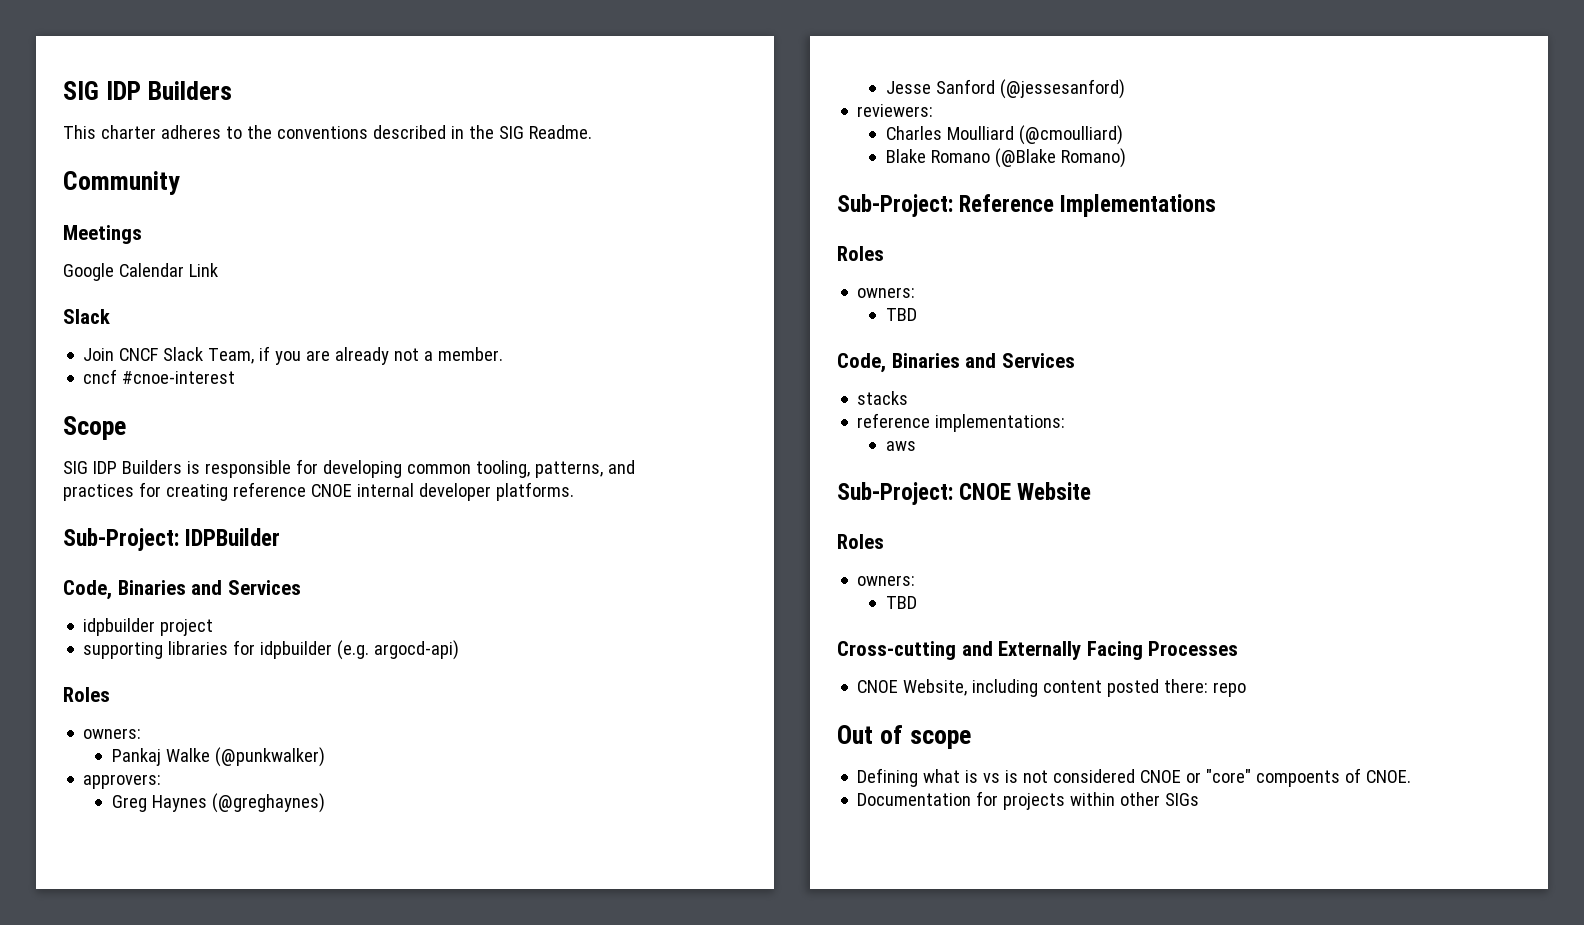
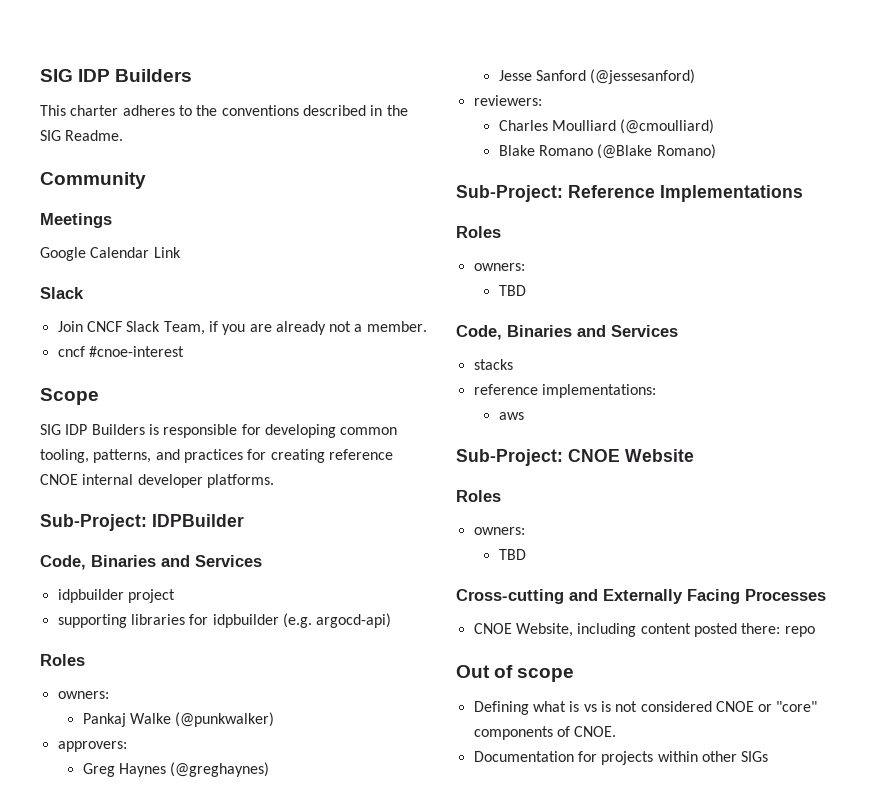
- Defining what is vs is not considered CNOE or "core" compoents of CNOE.
+ Defining what is vs is not considered CNOE or "core" components of CNOE.

